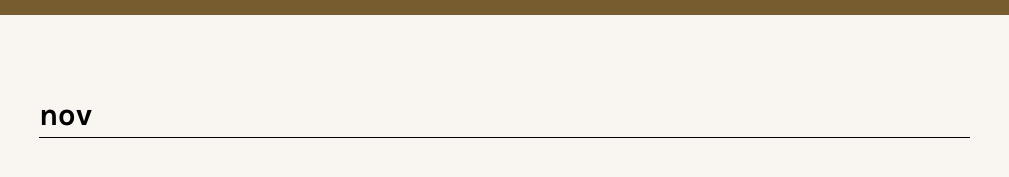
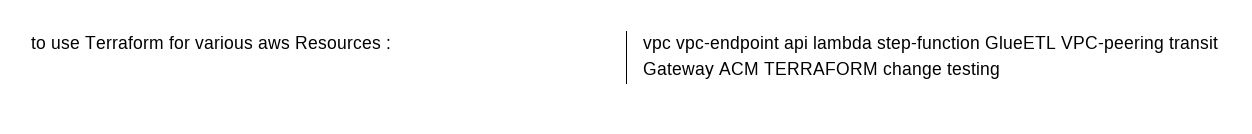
- nov
+ to use Terraform for various aws Resources :
+ vpc vpc-endpoint api lambda step-function GlueETL VPC-peering transit Gateway ACM TERRAFORM change testing

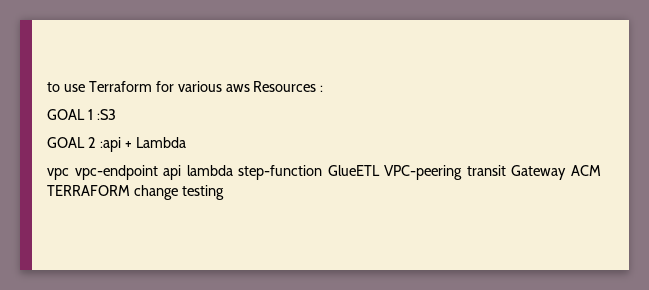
+ GOAL 1 :S3
+ GOAL 2 :api + Lambda

